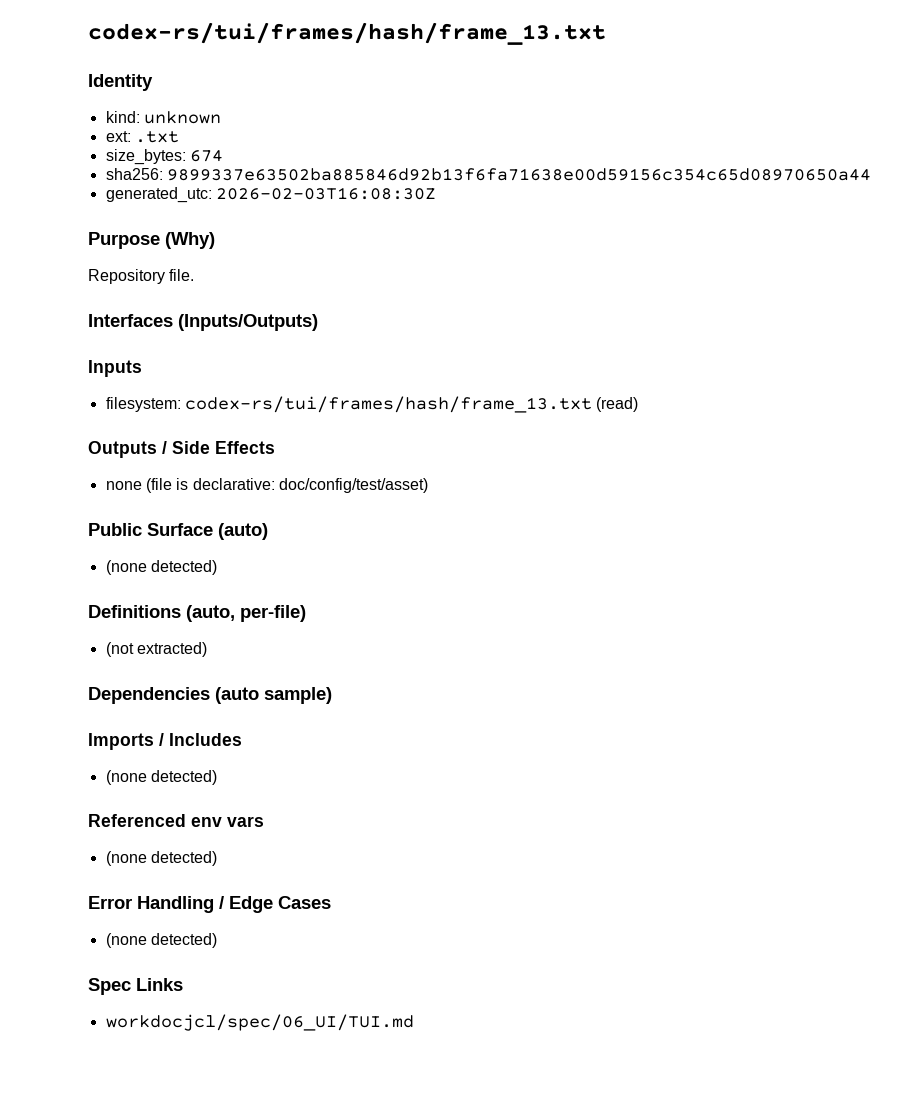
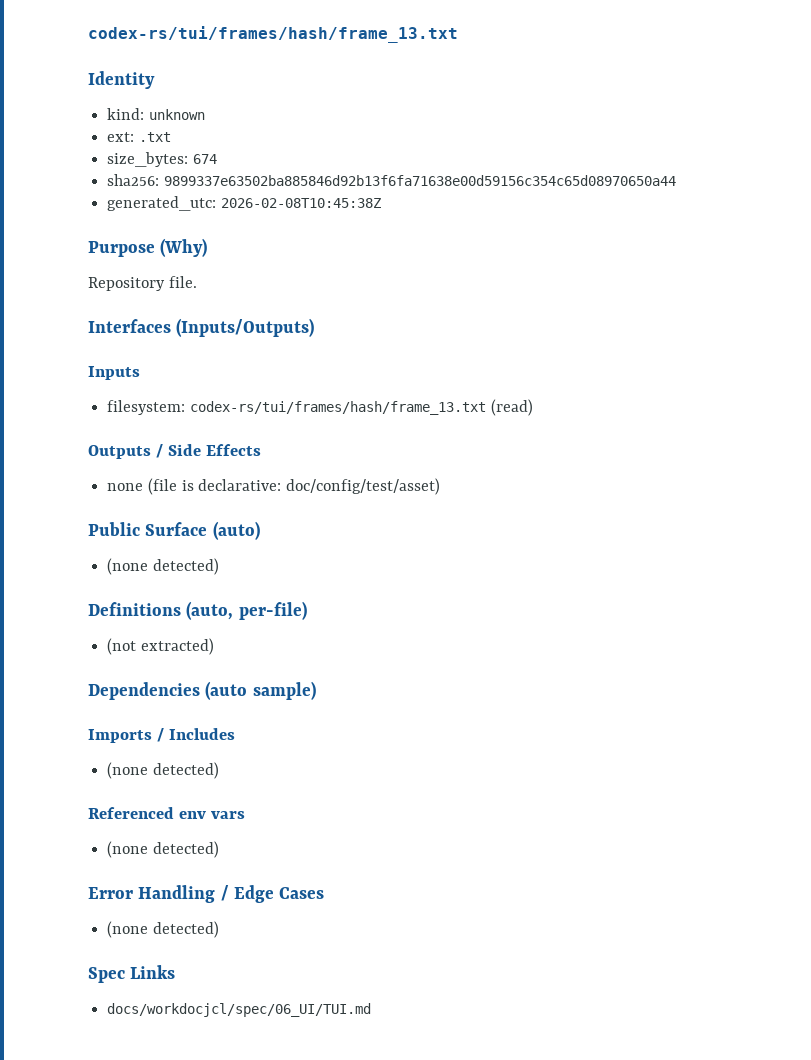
- generated_utc: 2026-02-03T16:08:30Z
+ generated_utc: 2026-02-08T10:45:38Z
- workdocjcl/spec/06_UI/TUI.md
+ docs/workdocjcl/spec/06_UI/TUI.md

